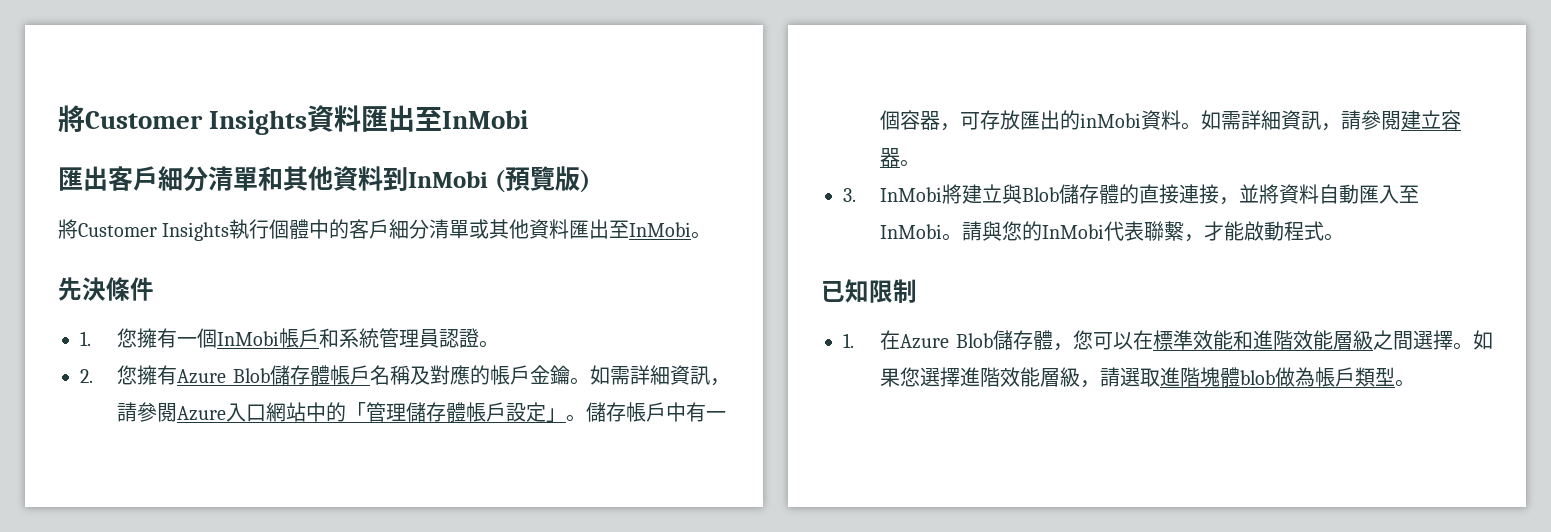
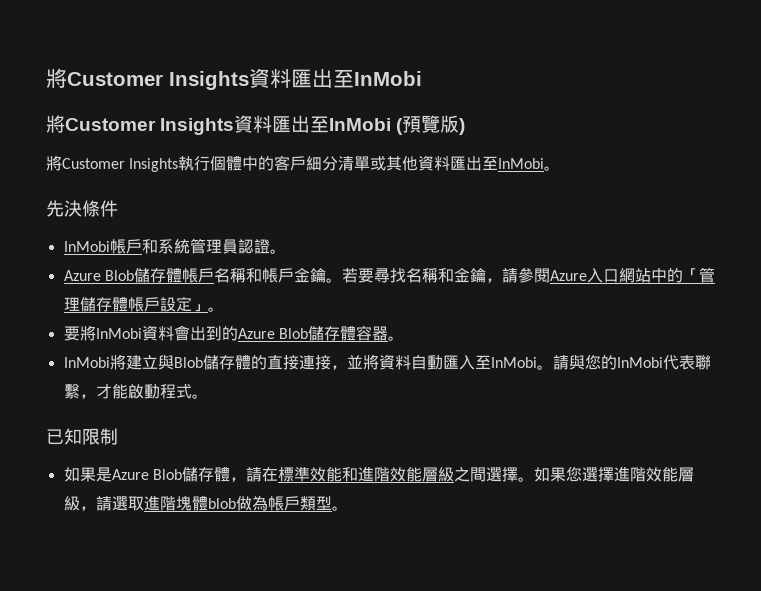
- 匯出客戶細分清單和其他資料到InMobi (預覽版)
+ 將Customer Insights資料匯出至InMobi (預覽版)
- 1.您擁有一個InMobi帳戶和系統管理員認證。
+ InMobi帳戶和系統管理員認證。
- 2.您擁有Azure Blob儲存體帳戶名稱及對應的帳戶金鑰。
+ Azure Blob儲存體帳戶名稱和帳戶金鑰。
- 如需詳細資訊，請參閱Azure入口網站中的「管理儲存體帳戶設定」。儲存帳戶中有一個容器，可存放匯出的inMobi資料。如需詳細資訊，請參閱建立容器。
+ 若要尋找名稱和金鑰，請參閱Azure入口網站中的「管理儲存體帳戶設定」。
+ 要將InMobi資料會出到的Azure Blob儲存體容器。
- 3. InMobi將建立與Blob儲存體的直接連接，並將資料自動匯入至InMobi。
+ InMobi將建立與Blob儲存體的直接連接，並將資料自動匯入至InMobi。
- 1.在Azure Blob儲存體，您可以在標準效能和進階效能層級之間選擇。
+ 如果是Azure Blob儲存體，請在標準效能和進階效能層級之間選擇。

